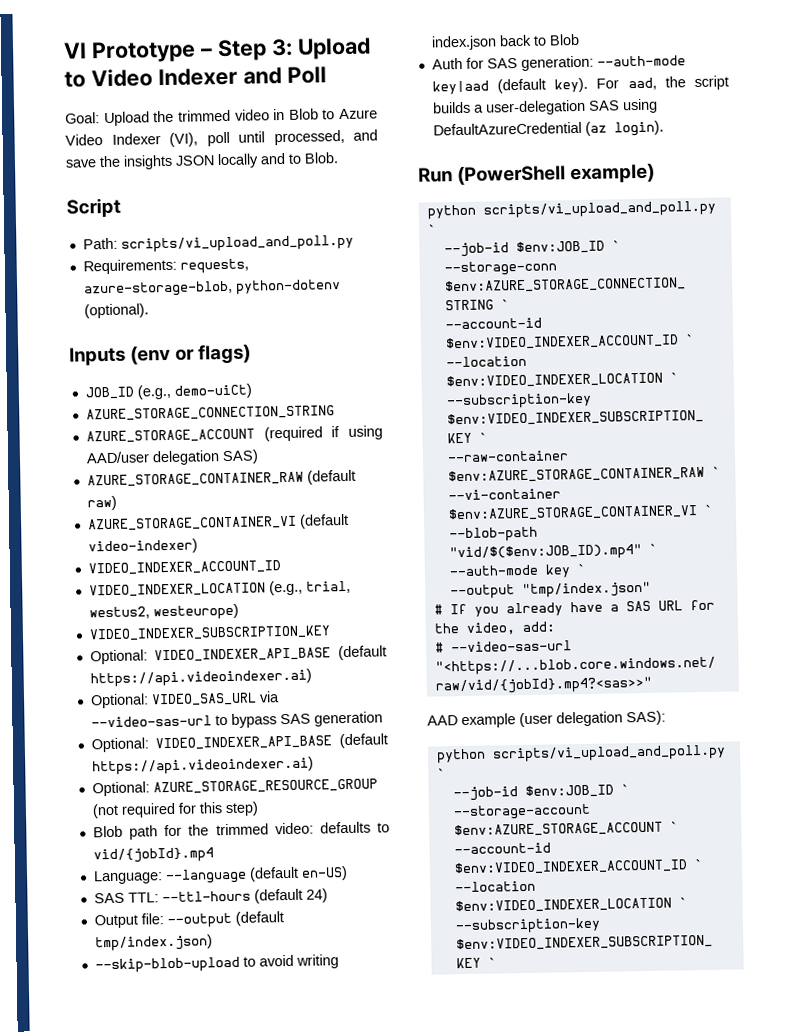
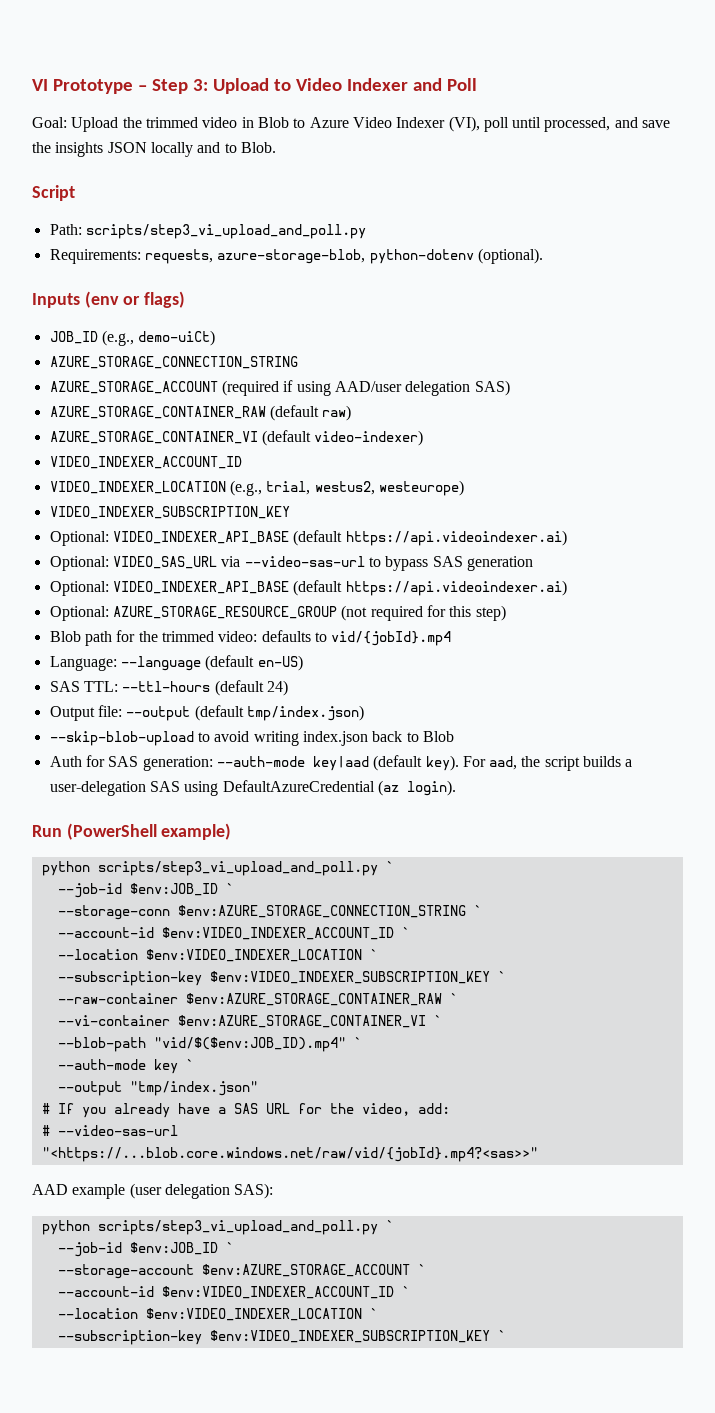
- Path: scripts/vi_upload_and_poll.py
+ Path: scripts/step3_vi_upload_and_poll.py
  Run (PowerShell example)
- python scripts/vi_upload_and_poll.py `
+ python scripts/step3_vi_upload_and_poll.py `
  AAD example (user delegation SAS):
- python scripts/vi_upload_and_poll.py `
+ python scripts/step3_vi_upload_and_poll.py `

